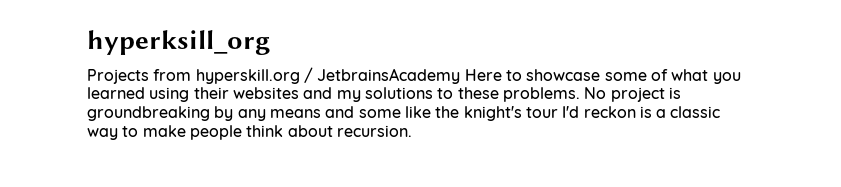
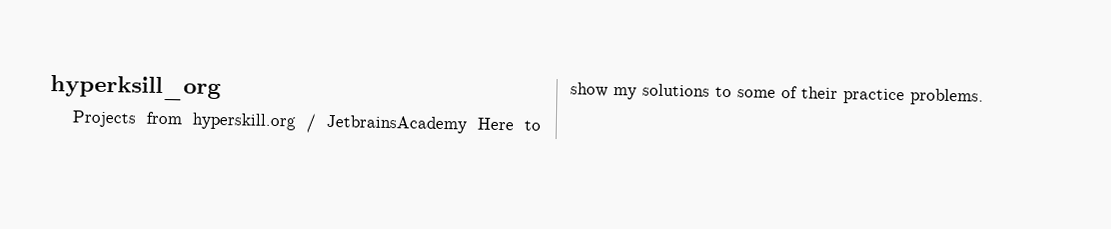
- Projects from hyperskill.org / JetbrainsAcademy Here to showcase some of what you learned using their websites and my solutions to these problems. No project is groundbreaking by any means and some like the knight's tour I'd reckon is a classic way to make people think about recursion.
+ Projects from hyperskill.org / JetbrainsAcademy Here to show my solutions to some of their practice problems.

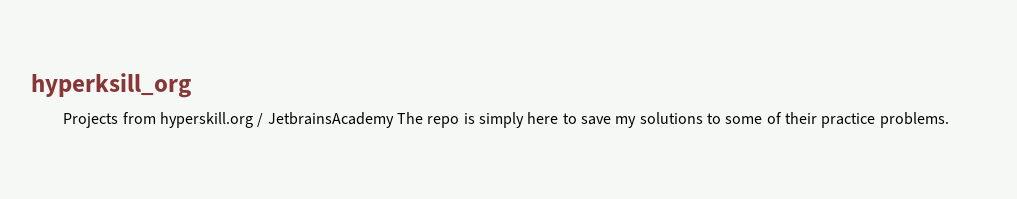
- Projects from hyperskill.org / JetbrainsAcademy Here to show my solutions to some of their practice problems.
+ Projects from hyperskill.org / JetbrainsAcademy The repo is simply here to save my solutions to some of their practice problems.

